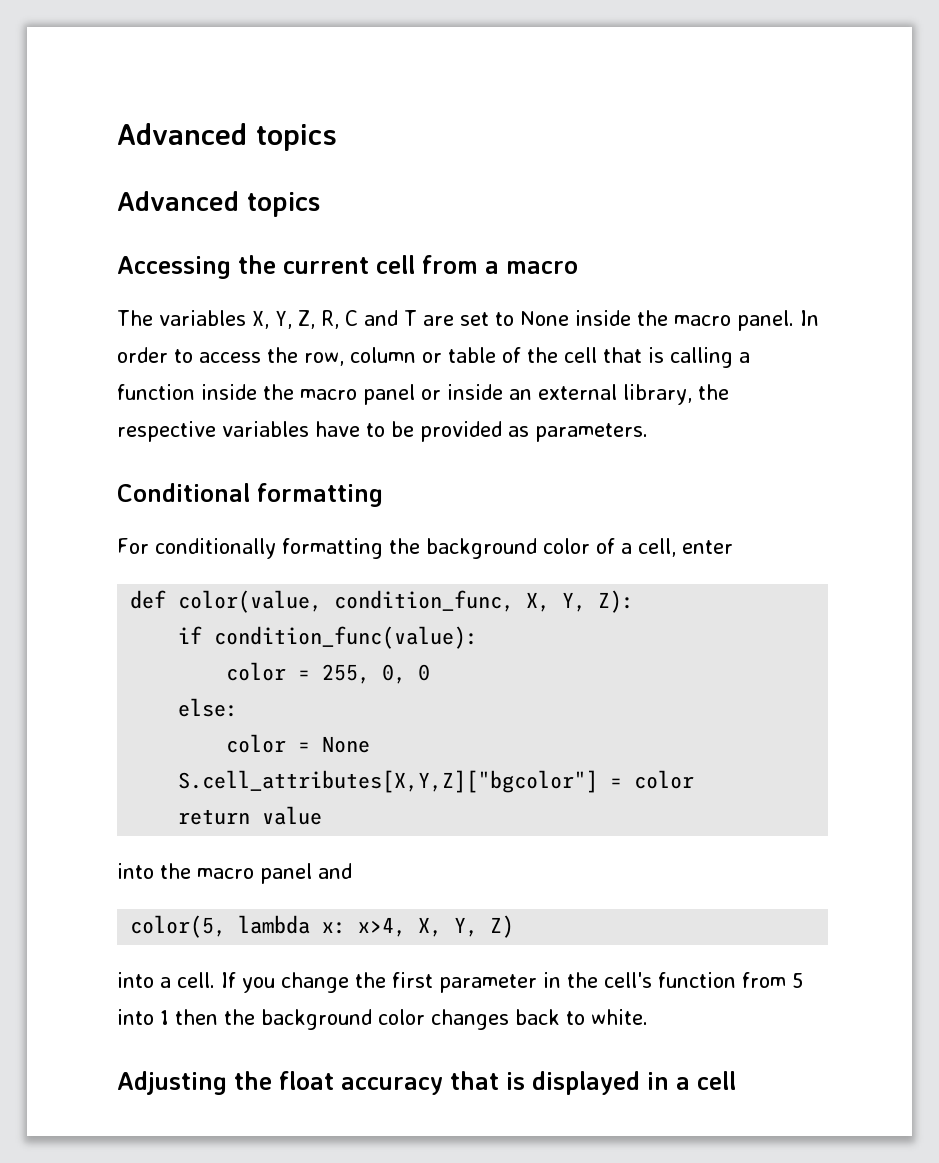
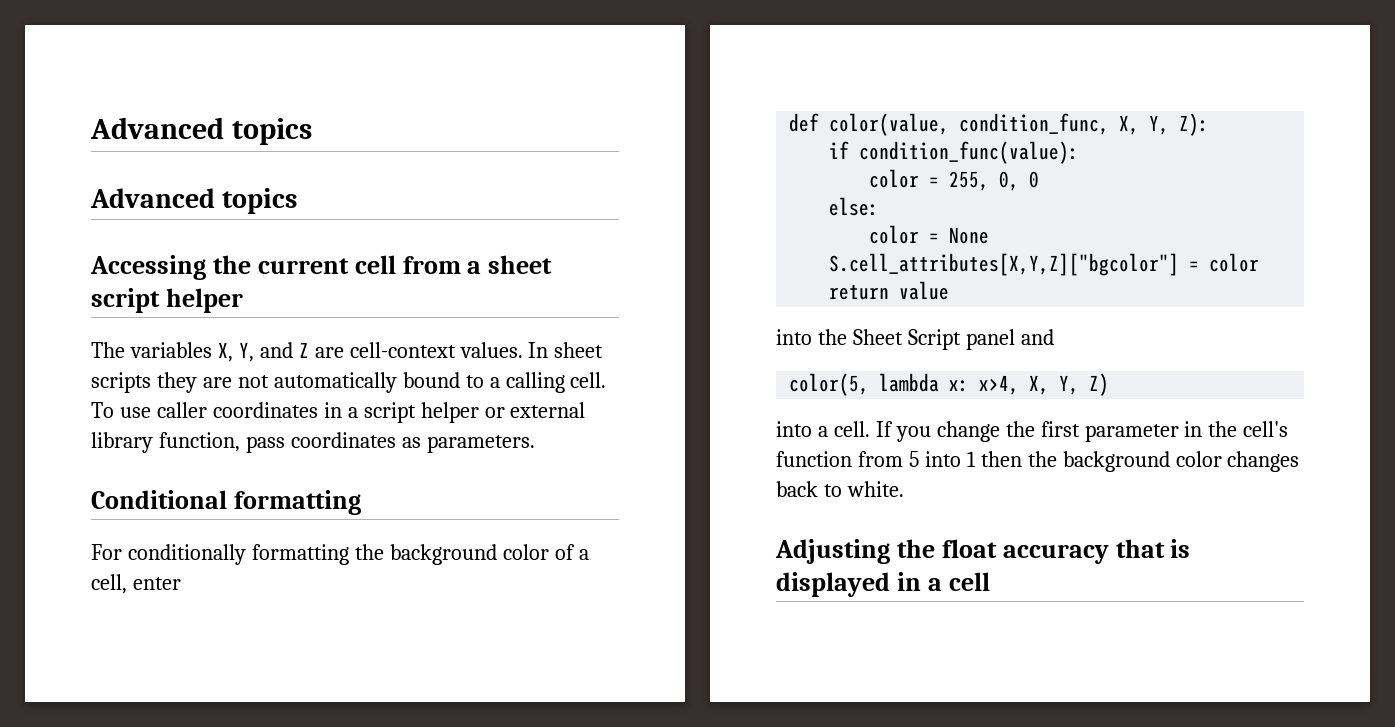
- Accessing the current cell from a macro
+ Accessing the current cell from a sheet script helper
- The variables X, Y, Z, R, C and T are set to None inside the macro panel. In order to access the row, column or table of the cell that is calling a function inside the macro panel or inside an external library, the respective variables have to be provided as parameters.
+ The variables X, Y, and Z are cell-context values. In sheet scripts they are not automatically bound to a calling cell. To use caller coordinates in a script helper or external library function, pass coordinates as parameters.
- into the macro panel and
+ into the Sheet Script panel and

